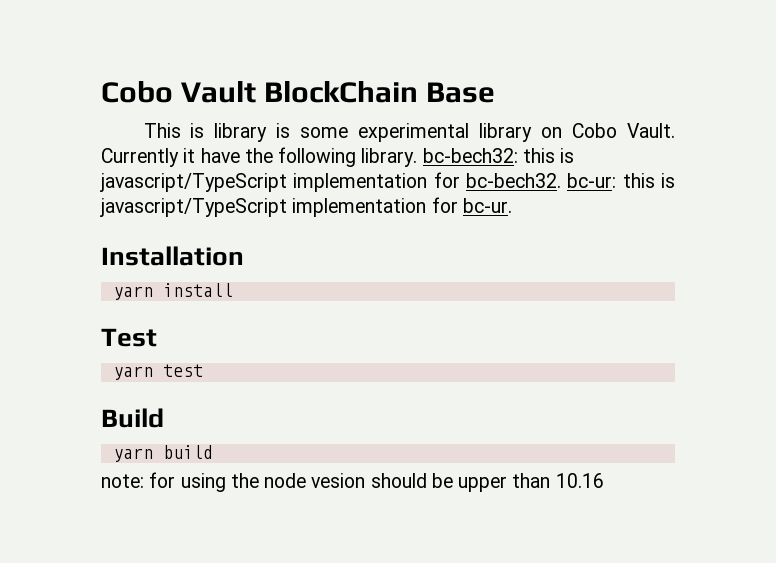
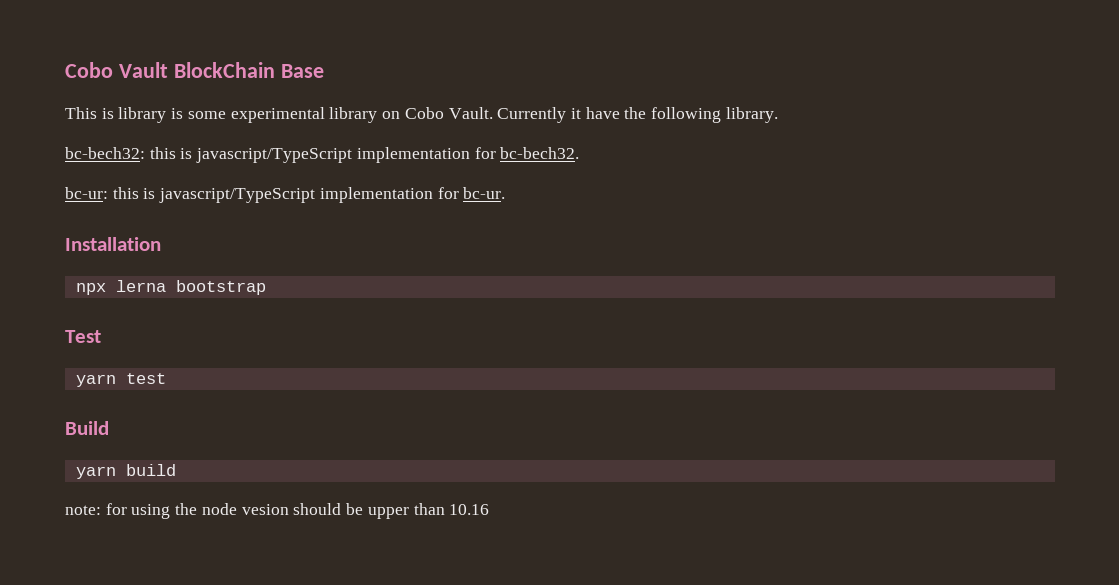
- Currently it have the following library. bc-bech32: this is javascript/TypeScript implementation for bc-bech32. bc-ur: this is javascript/TypeScript implementation for bc-ur.
+ Currently it have the following library.
+ bc-bech32: this is javascript/TypeScript implementation for bc-bech32.
+ bc-ur: this is javascript/TypeScript implementation for bc-ur.
- yarn install
+ npx lerna bootstrap

